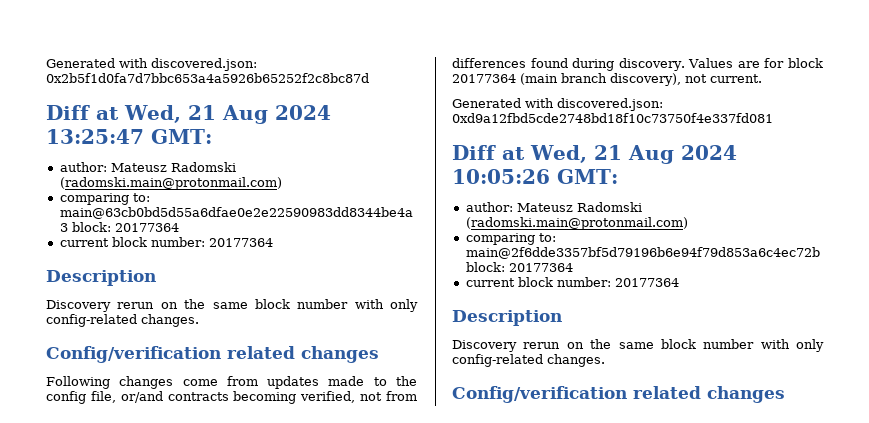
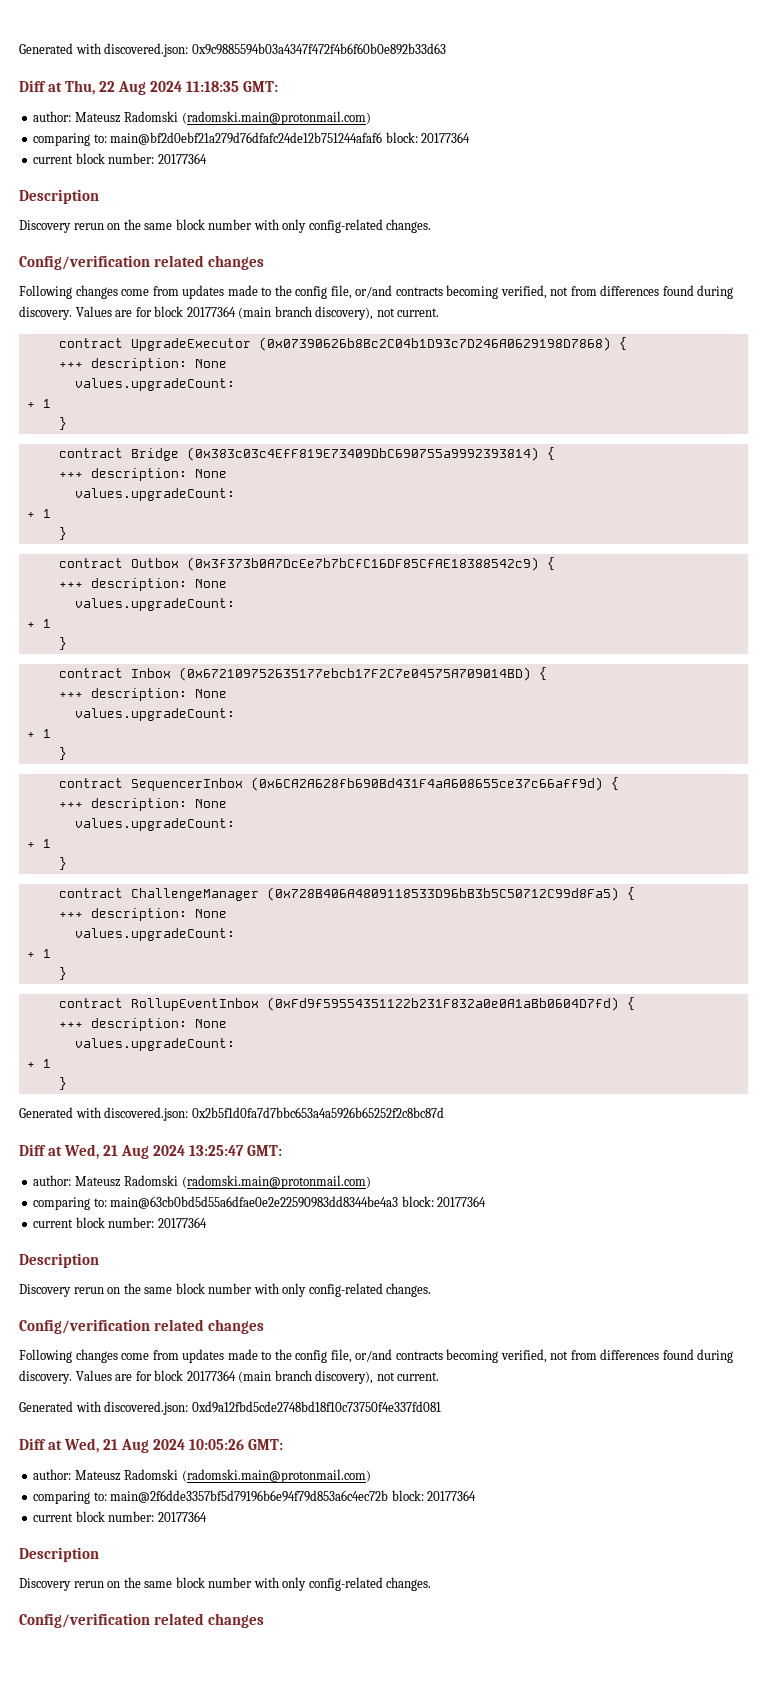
+ Generated with discovered.json: 0x9c9885594b03a4347f472f4b6f60b0e892b33d63
+ Diff at Thu, 22 Aug 2024 11:18:35 GMT:
+ author: Mateusz Radomski (radomski.main@protonmail.com)
+ comparing to: main@bf2d0ebf21a279d76dfafc24de12b751244afaf6 block: 20177364
+ current block number: 20177364
+ Description
+ Discovery rerun on the same block number with only config-related changes.
+ Config/verification related changes
+ Following changes come from updates made to the config file, or/and contracts becoming verified, not from differences found during discovery. Values are for block 20177364 (main branch discovery), not current.
+ contract UpgradeExecutor (0x07390626b8Bc2C04b1D93c7D246A0629198D7868) {
+ +++ description: None
+ values.upgradeCount:
+ + 1
+ }
+ contract Bridge (0x383c03c4EfF819E73409DbC690755a9992393814) {
+ +++ description: None
+ values.upgradeCount:
+ + 1
+ }
+ contract Outbox (0x3f373b0A7DcEe7b7bCfC16DF85CfAE18388542c9) {
+ +++ description: None
+ values.upgradeCount:
+ + 1
+ }
+ contract Inbox (0x672109752635177ebcb17F2C7e04575A709014BD) {
+ +++ description: None
+ values.upgradeCount:
+ + 1
+ }
+ contract SequencerInbox (0x6CA2A628fb690Bd431F4aA608655ce37c66aff9d) {
+ +++ description: None
+ values.upgradeCount:
+ + 1
+ }
+ contract ChallengeManager (0x728B406A4809118533D96bB3b5C50712C99d8Fa5) {
+ +++ description: None
+ values.upgradeCount:
+ + 1
+ }
+ contract RollupEventInbox (0xFd9f59554351122b231F832a0e0A1aBb0604D7fd) {
+ +++ description: None
+ values.upgradeCount:
+ + 1
+ }

